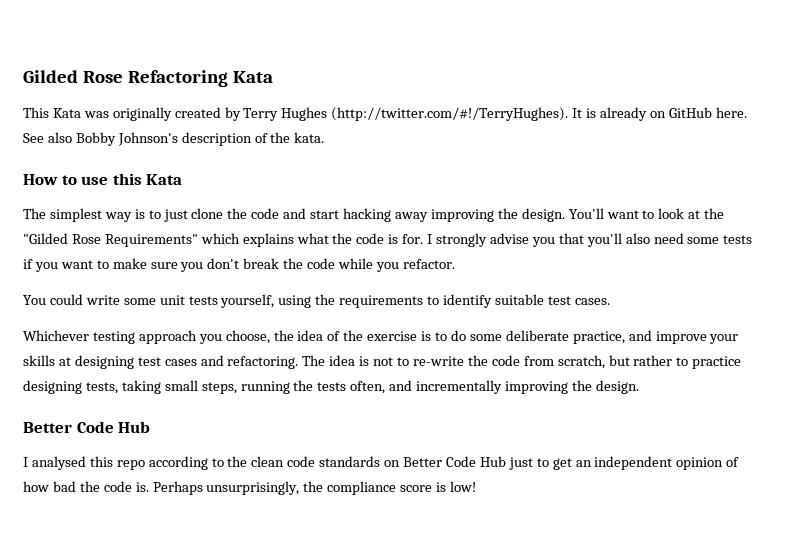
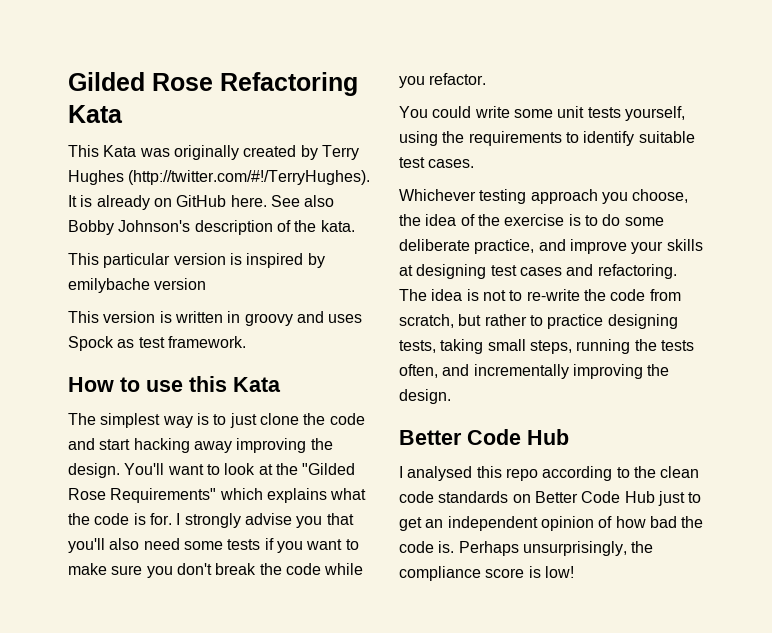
+ This particular version is inspired by emilybache version
+ This version is written in groovy and uses Spock as test framework.

